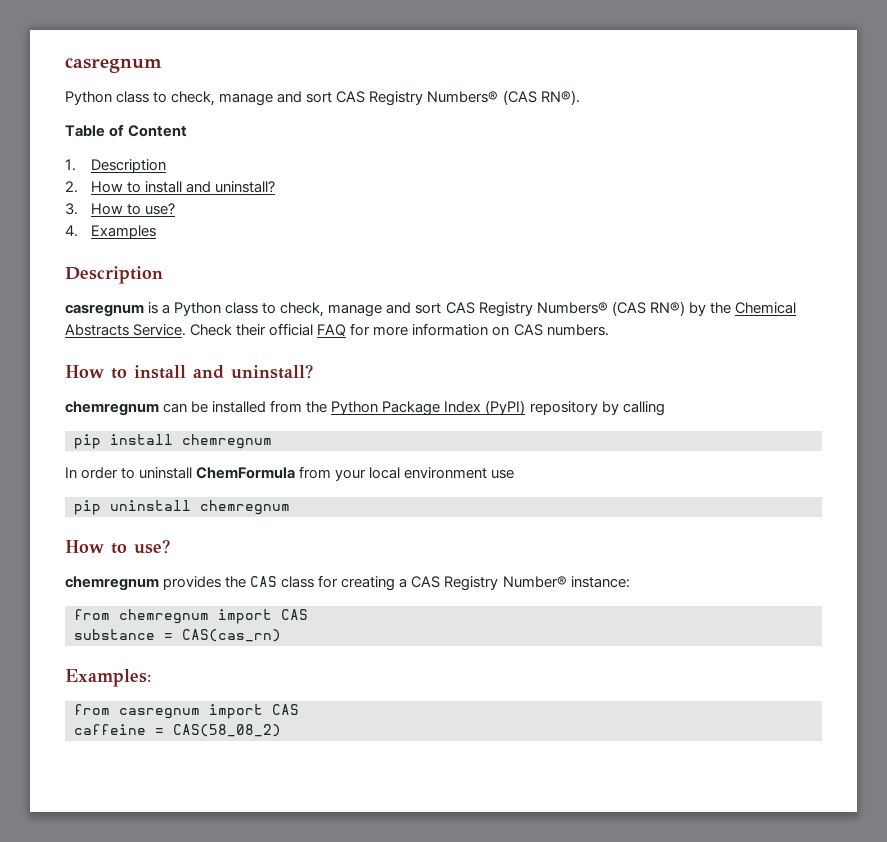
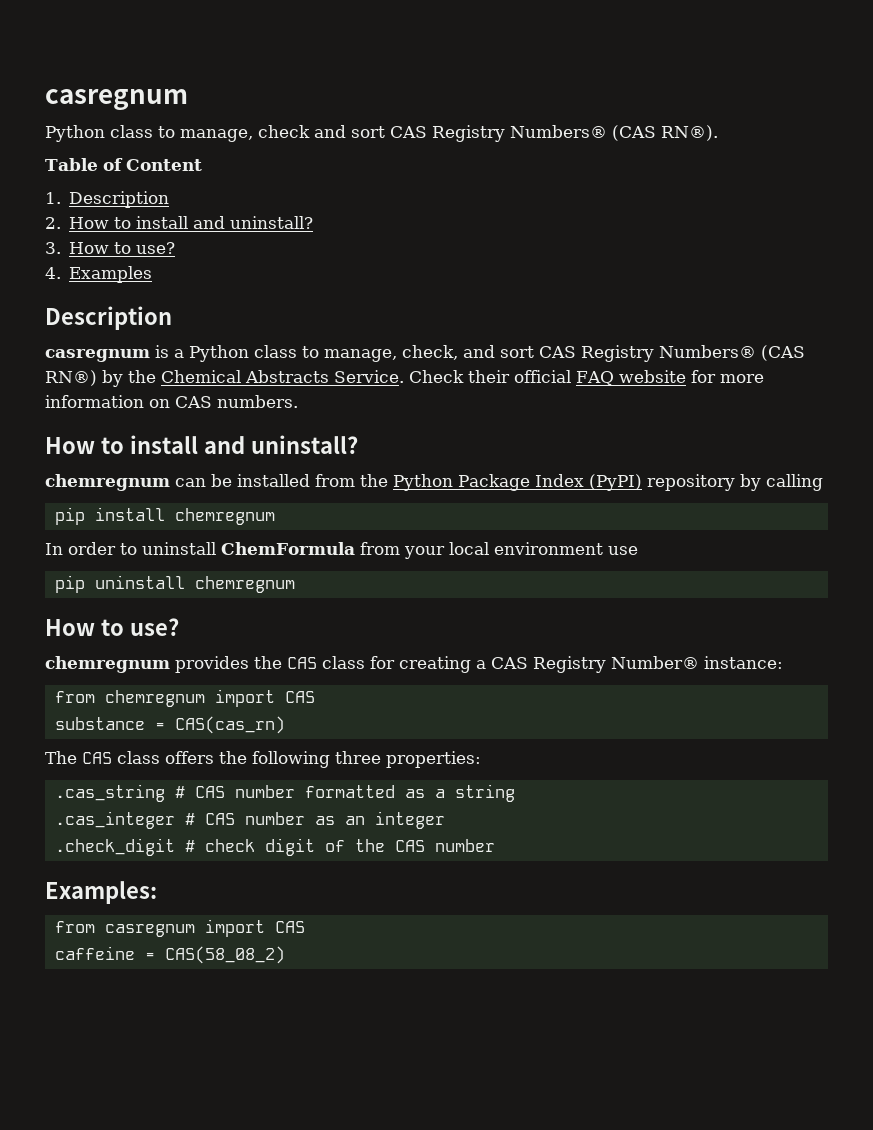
- Python class to check, manage and sort CAS Registry Numbers® (CAS RN®).
+ Python class to manage, check and sort CAS Registry Numbers® (CAS RN®).
- casregnum is a Python class to check, manage and sort CAS Registry Numbers® (CAS RN®) by the Chemical Abstracts Service.
+ casregnum is a Python class to manage, check, and sort CAS Registry Numbers® (CAS RN®) by the Chemical Abstracts Service.
- Check their official FAQ for more information on CAS numbers.
+ Check their official FAQ website for more information on CAS numbers.
+ The CAS class offers the following three properties:
+ .cas_string # CAS number formatted as a string
+ .cas_integer # CAS number as an integer
+ .check_digit # check digit of the CAS number

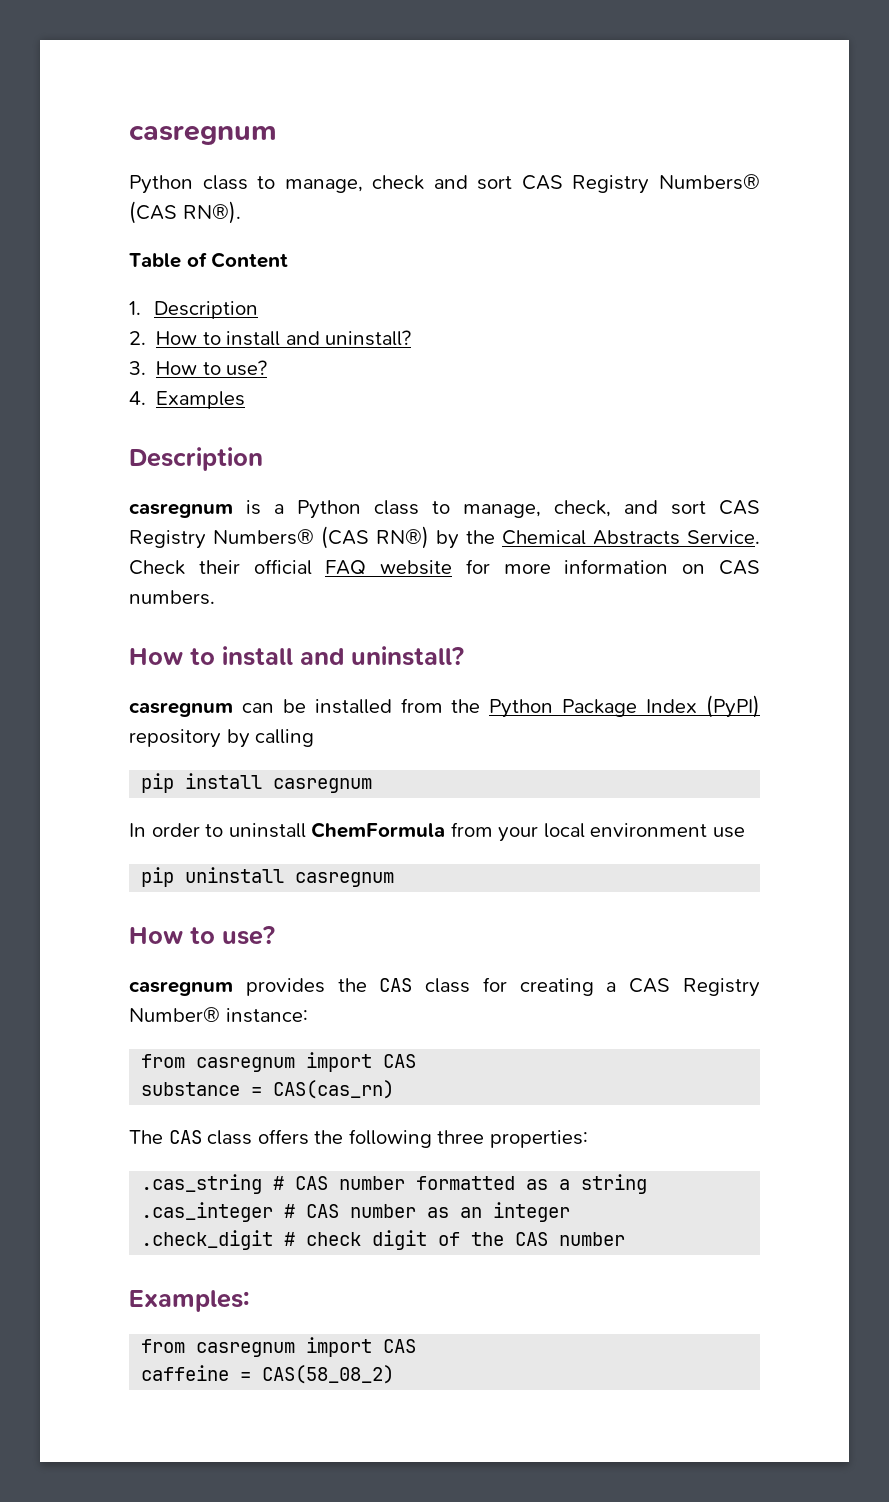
- chemregnum can be installed from the Python Package Index (PyPI) repository by calling
+ casregnum can be installed from the Python Package Index (PyPI) repository by calling
- pip install chemregnum
+ pip install casregnum
- pip uninstall chemregnum
+ pip uninstall casregnum
  How to use?
- chemregnum provides the CAS class for creating a CAS Registry Number® instance:
- from chemregnum import CAS
+ casregnum provides the CAS class for creating a CAS Registry Number® instance:
+ from casregnum import CAS

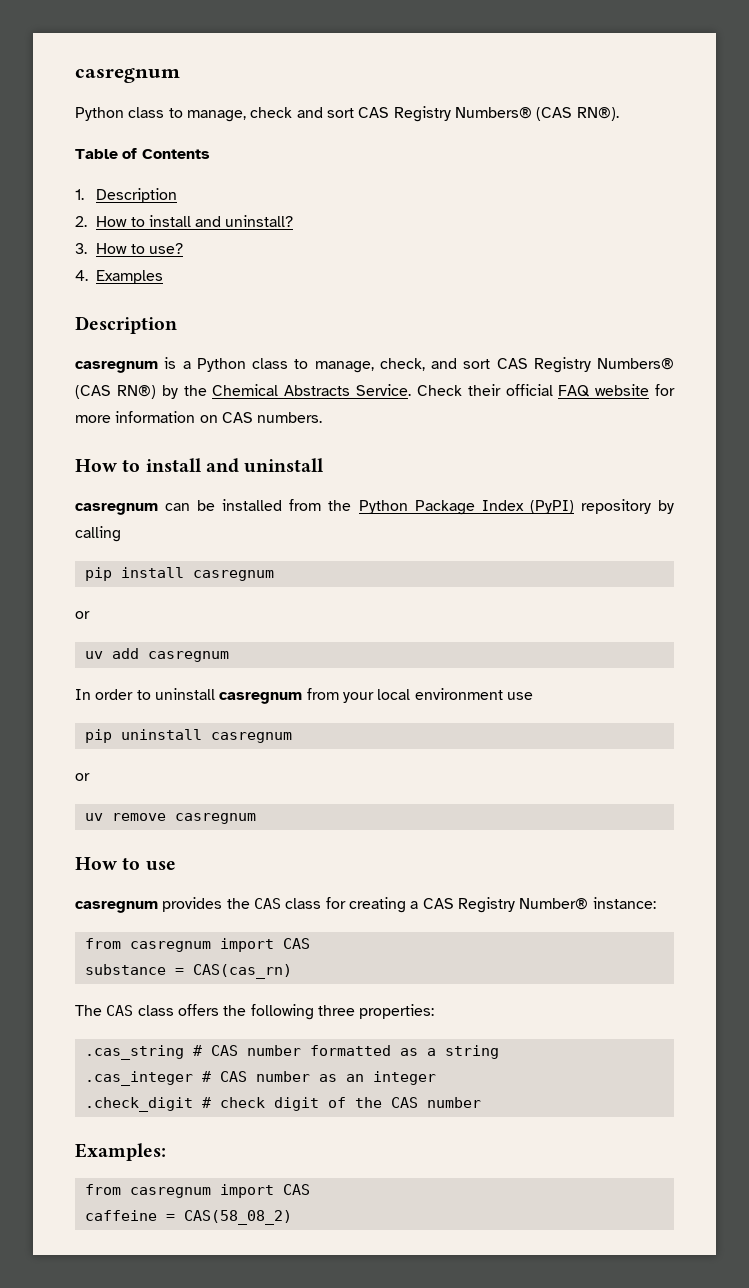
- Table of Content
+ Table of Contents
  Check their official FAQ website for more information on CAS numbers.
- How to install and uninstall?
+ How to install and uninstall
  pip install casregnum
+ or
+ uv add casregnum
- In order to uninstall ChemFormula from your local environment use
+ In order to uninstall casregnum from your local environment use
  pip uninstall casregnum
- How to use?
+ or
+ uv remove casregnum
+ How to use

